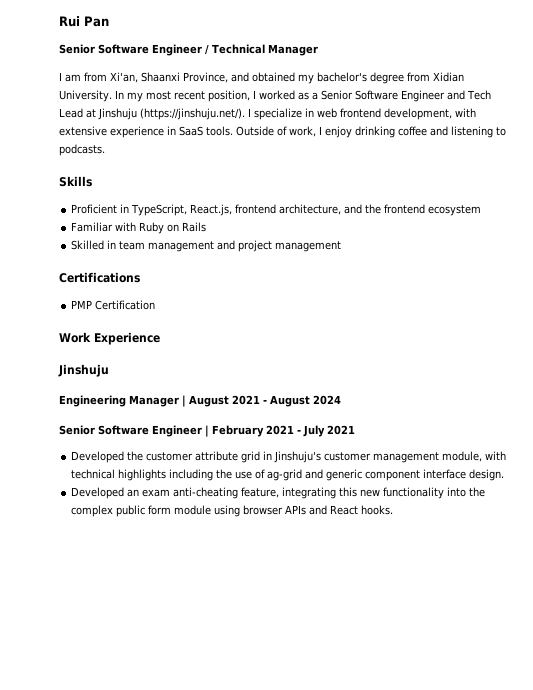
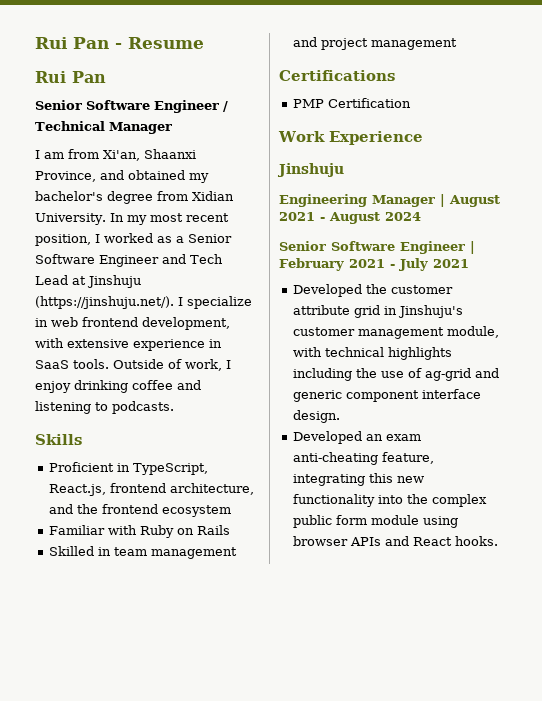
+ Rui Pan - Resume

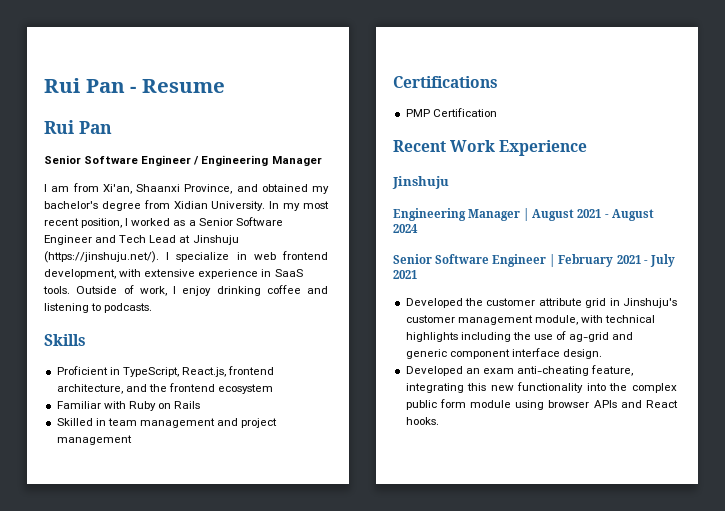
- Senior Software Engineer / Technical Manager
+ Senior Software Engineer / Engineering Manager
- Work Experience
+ Recent Work Experience

